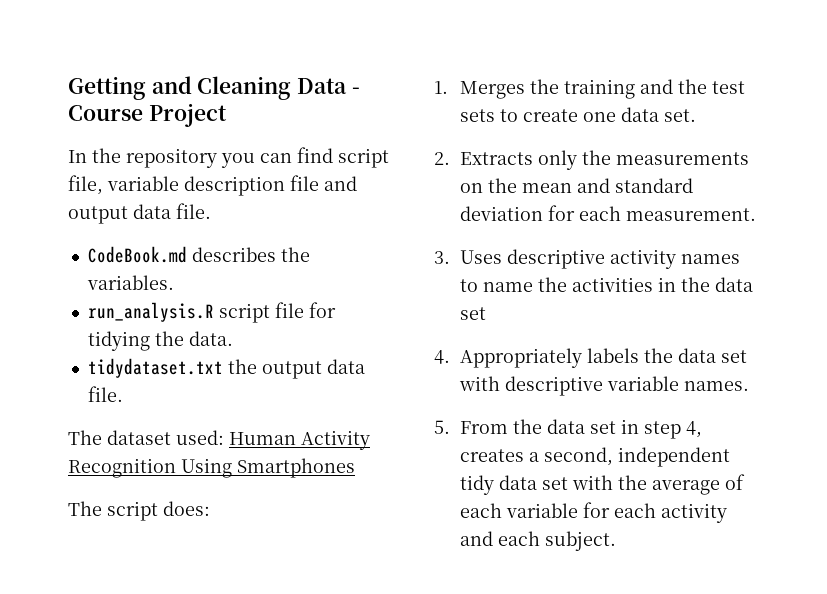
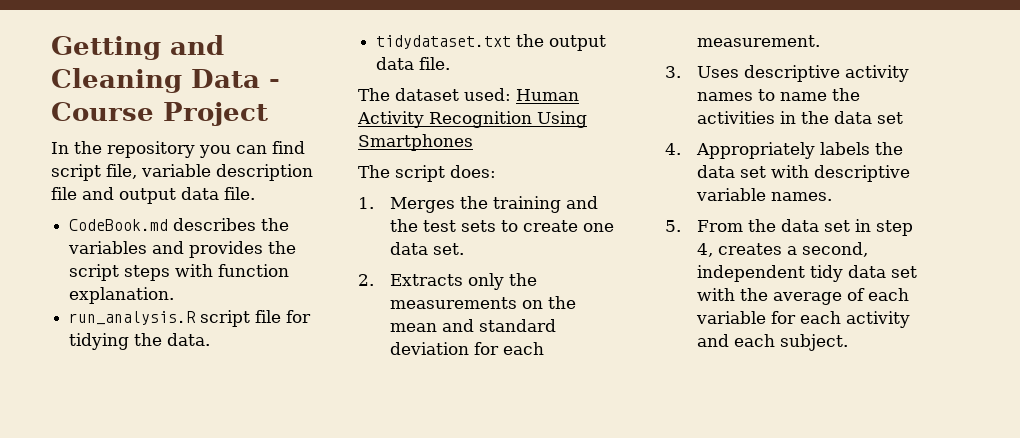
- CodeBook.md describes the variables.
+ CodeBook.md describes the variables and provides the script steps with function explanation.

